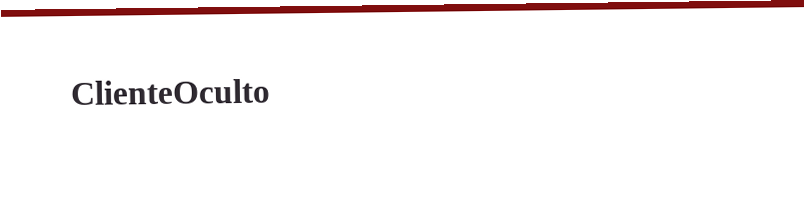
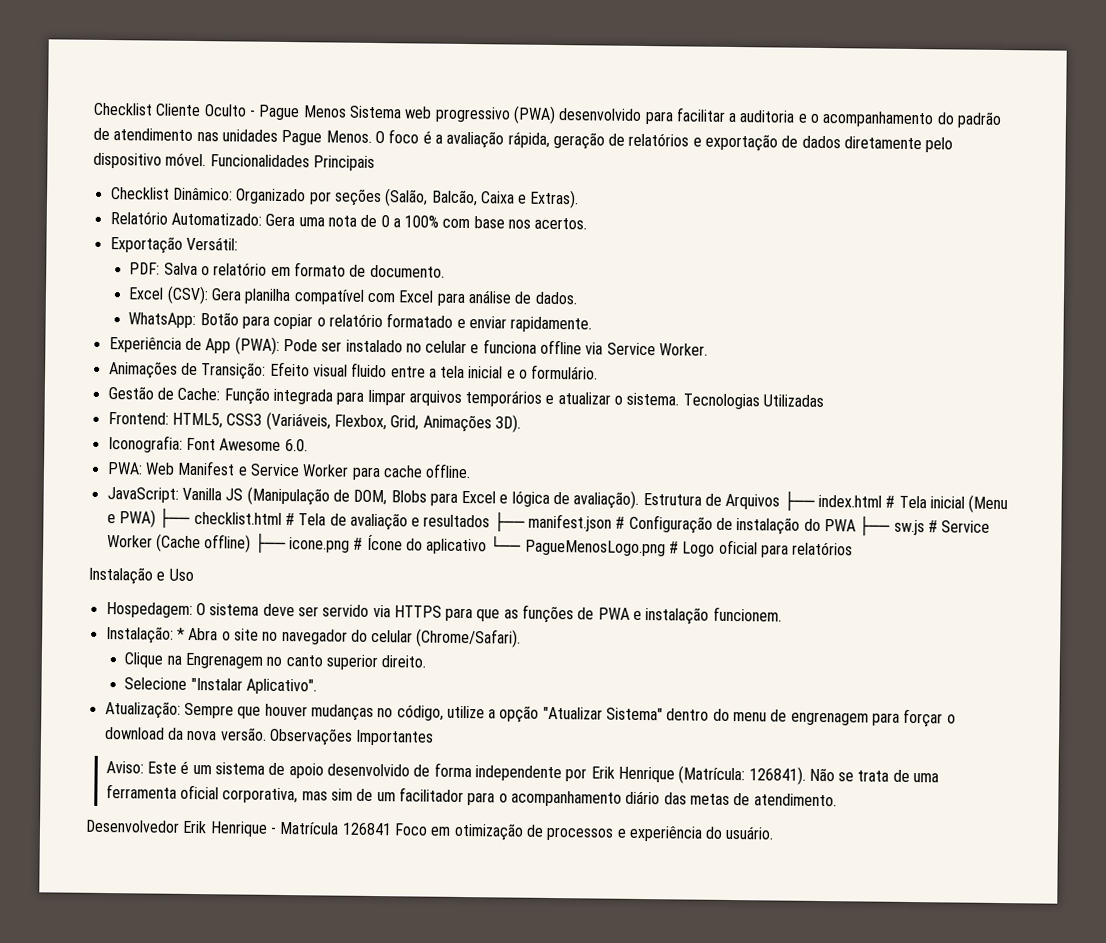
- ClienteOculto
+ Checklist Cliente Oculto - Pague Menos Sistema web progressivo (PWA) desenvolvido para facilitar a auditoria e o acompanhamento do padrão de atendimento nas unidades Pague Menos. O foco é a avaliação rápida, geração de relatórios e exportação de dados diretamente pelo dispositivo móvel. Funcionalidades Principais
+ Checklist Dinâmico: Organizado por seções (Salão, Balcão, Caixa e Extras).
+ Relatório Automatizado: Gera uma nota de 0 a 100% com base nos acertos.
+ Exportação Versátil:
+ PDF: Salva o relatório em formato de documento.
+ Excel (CSV): Gera planilha compatível com Excel para análise de dados.
+ WhatsApp: Botão para copiar o relatório formatado e enviar rapidamente.
+ Experiência de App (PWA): Pode ser instalado no celular e funciona offline via Service Worker.
+ Animações de Transição: Efeito visual fluido entre a tela inicial e o formulário.
+ Gestão de Cache: Função integrada para limpar arquivos temporários e atualizar o sistema. Tecnologias Utilizadas
+ Frontend: HTML5, CSS3 (Variáveis, Flexbox, Grid, Animações 3D).
+ Iconografia: Font Awesome 6.0.
+ PWA: Web Manifest e Service Worker para cache offline.
+ JavaScript: Vanilla JS (Manipulação de DOM, Blobs para Excel e lógica de avaliação). Estrutura de Arquivos ├── index.html # Tela inicial (Menu e PWA) ├── checklist.html # Tela de avaliação e resultados ├── manifest.json # Configuração de instalação do PWA ├── sw.js # Service Worker (Cache offline) ├── icone.png # Ícone do aplicativo └── PagueMenosLogo.png # Logo oficial para relatórios
+ Instalação e Uso
+ Hospedagem: O sistema deve ser servido via HTTPS para que as funções de PWA e instalação funcionem.
+ Instalação: * Abra o site no navegador do celular (Chrome/Safari).
+ Clique na Engrenagem no canto superior direito.
+ Selecione "Instalar Aplicativo".
+ Atualização: Sempre que houver mudanças no código, utilize a opção "Atualizar Sistema" dentro do menu de engrenagem para forçar o download da nova versão. Observações Importantes
+ Aviso: Este é um sistema de apoio desenvolvido de forma independente por Erik Henrique (Matrícula: 126841). Não se trata de uma ferramenta oficial corporativa, mas sim de um facilitador para o acompanhamento diário das metas de atendimento.
+ Desenvolvedor Erik Henrique - Matrícula 126841 Foco em otimização de processos e experiência do usuário.

